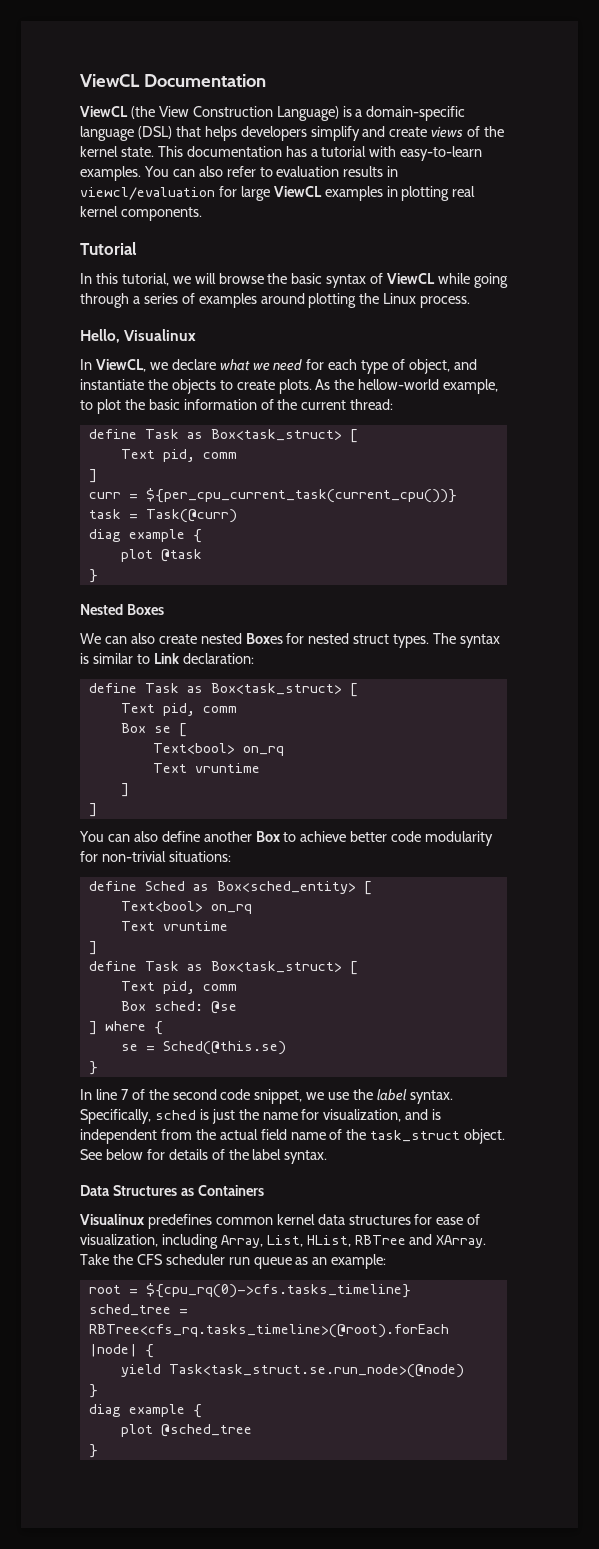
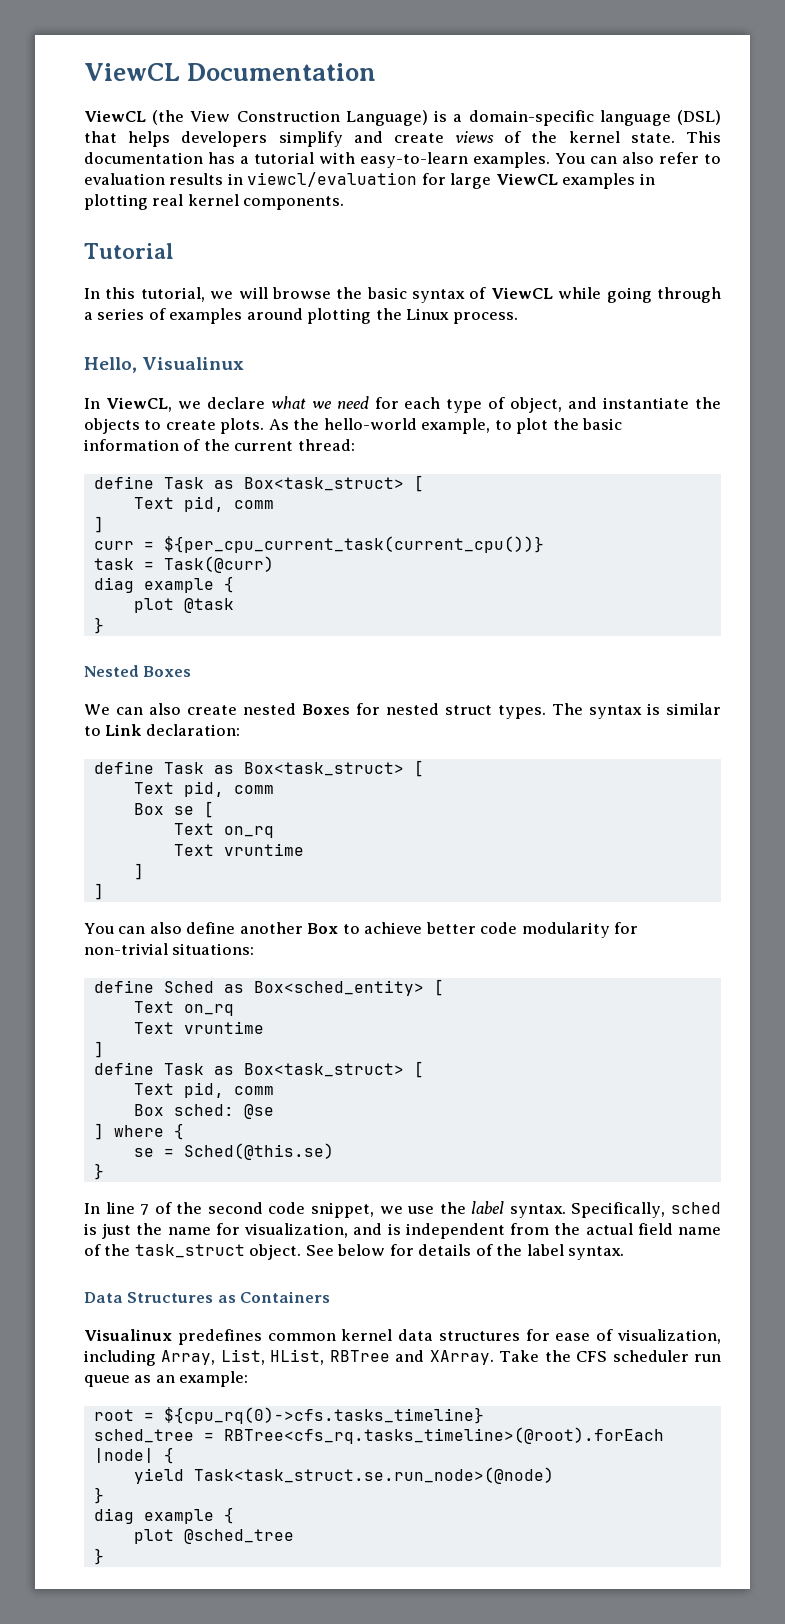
- As the hellow-world example, to plot the basic information of the current thread:
+ As the hello-world example, to plot the basic information of the current thread:
  Box se [
- Text<bool> on_rq
+ Text on_rq
  define Sched as Box<sched_entity> [
- Text<bool> on_rq
+ Text on_rq

